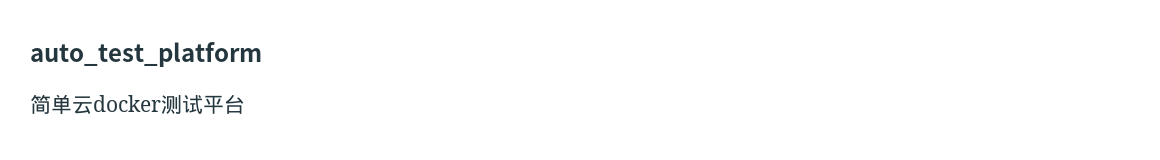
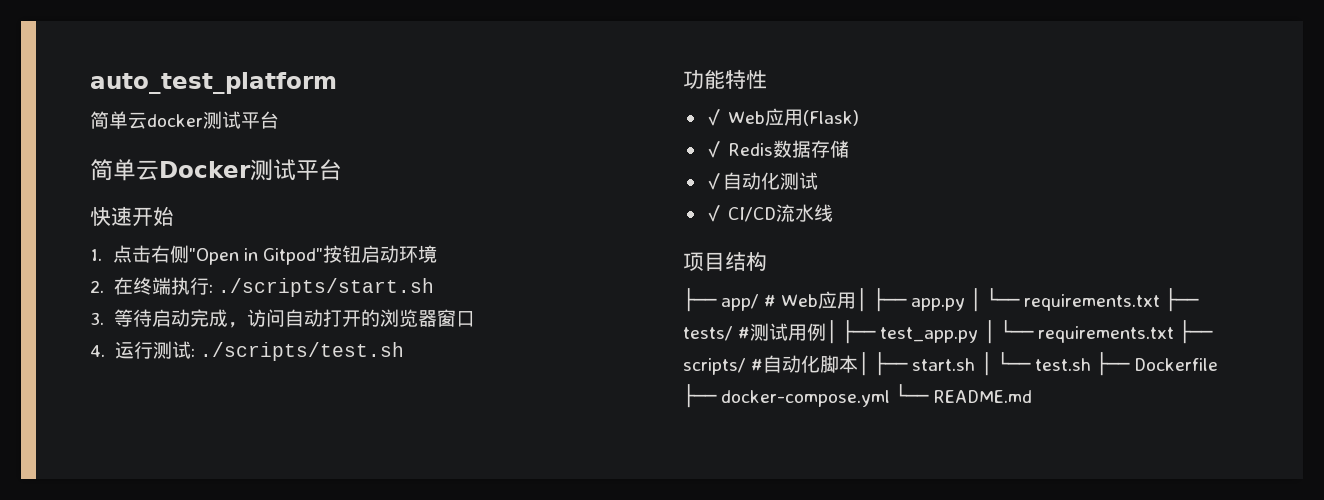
+ 简单云Docker测试平台
+ 快速开始
+ 1.点击右侧"Open in Gitpod"按钮启动环境
+ 2.在终端执行: ./scripts/start.sh
+ 3.等待启动完成，访问自动打开的浏览器窗口
+ 4.运行测试: ./scripts/test.sh
+ 功能特性
+ ✓ Web应用(Flask)
+ ✓ Redis数据存储
+ ✓自动化测试
+ ✓ CI/CD流水线
+ 项目结构
+ ├── app/ # Web应用│ ├── app.py │ └── requirements.txt ├── tests/ #测试用例│ ├── test_app.py │ └── requirements.txt ├── scripts/ #自动化脚本│ ├── start.sh │ └── test.sh ├── Dockerfile ├── docker-compose.yml └── README.md

